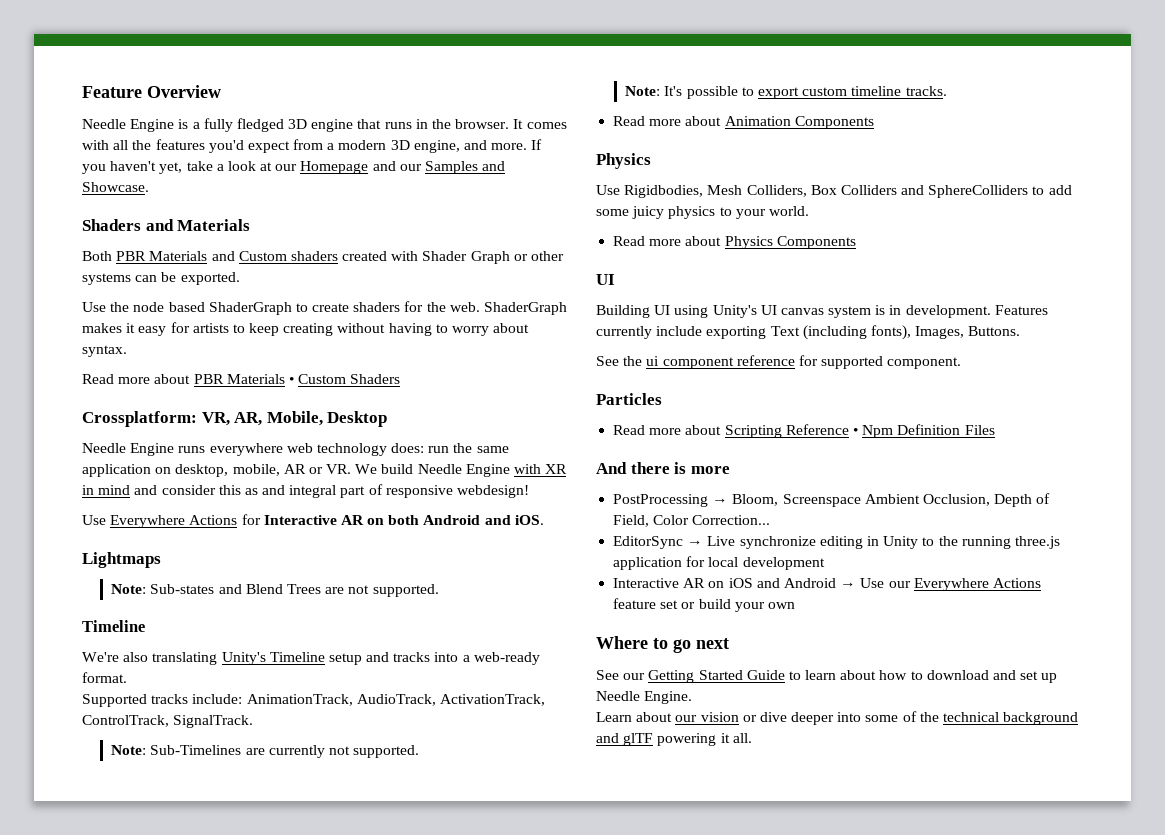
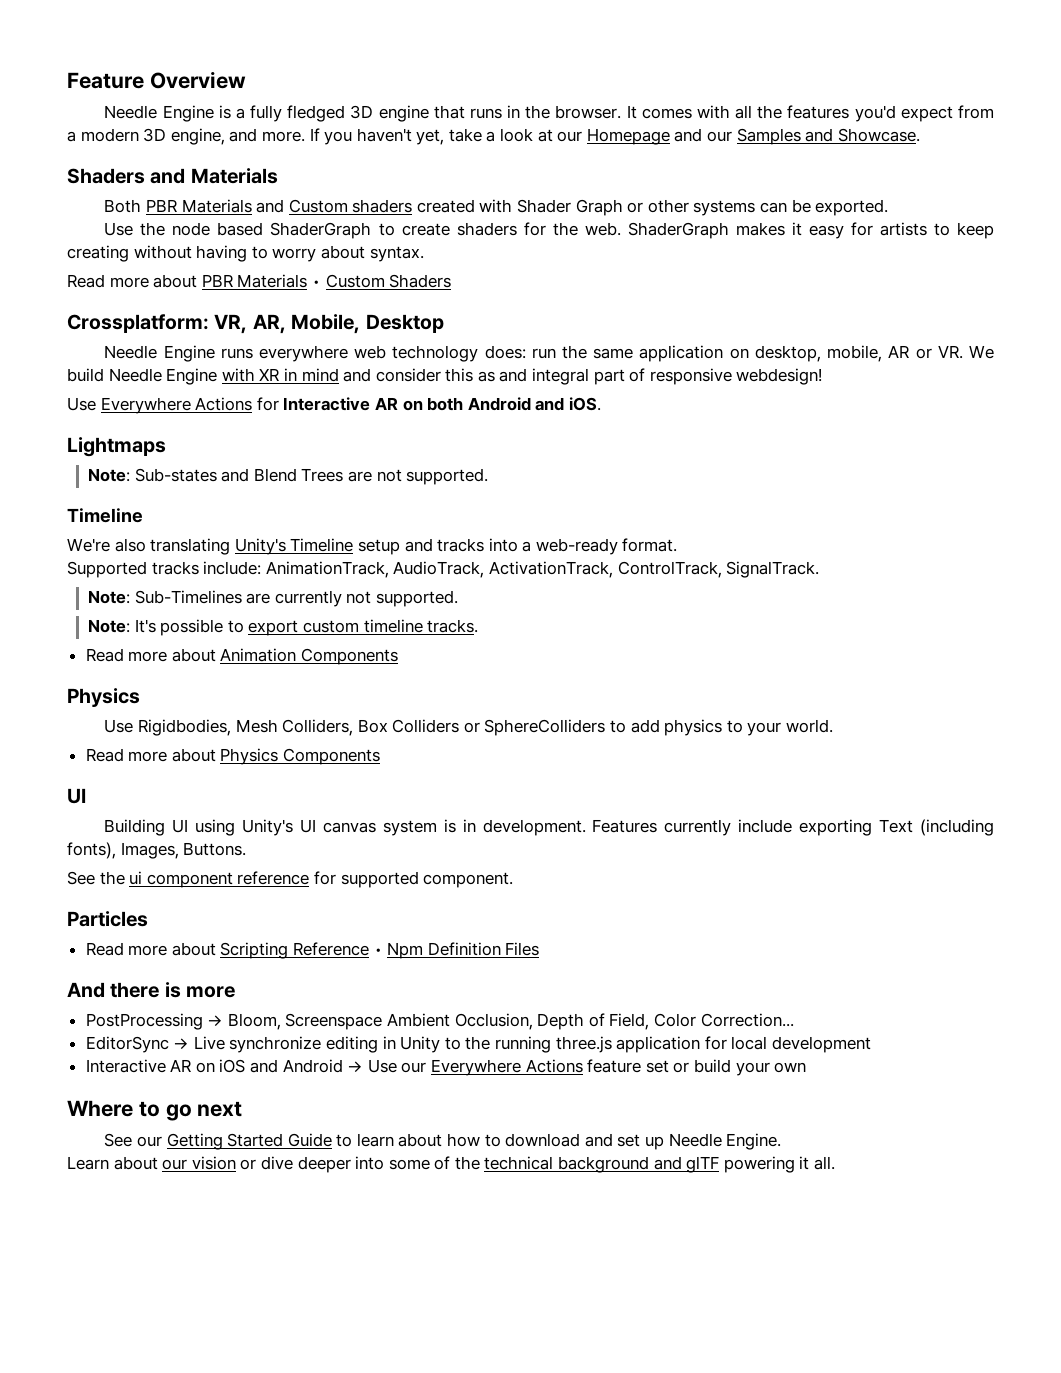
- Use Rigidbodies, Mesh Colliders, Box Colliders and SphereColliders to add some juicy physics to your world.
+ Use Rigidbodies, Mesh Colliders, Box Colliders or SphereColliders to add physics to your world.

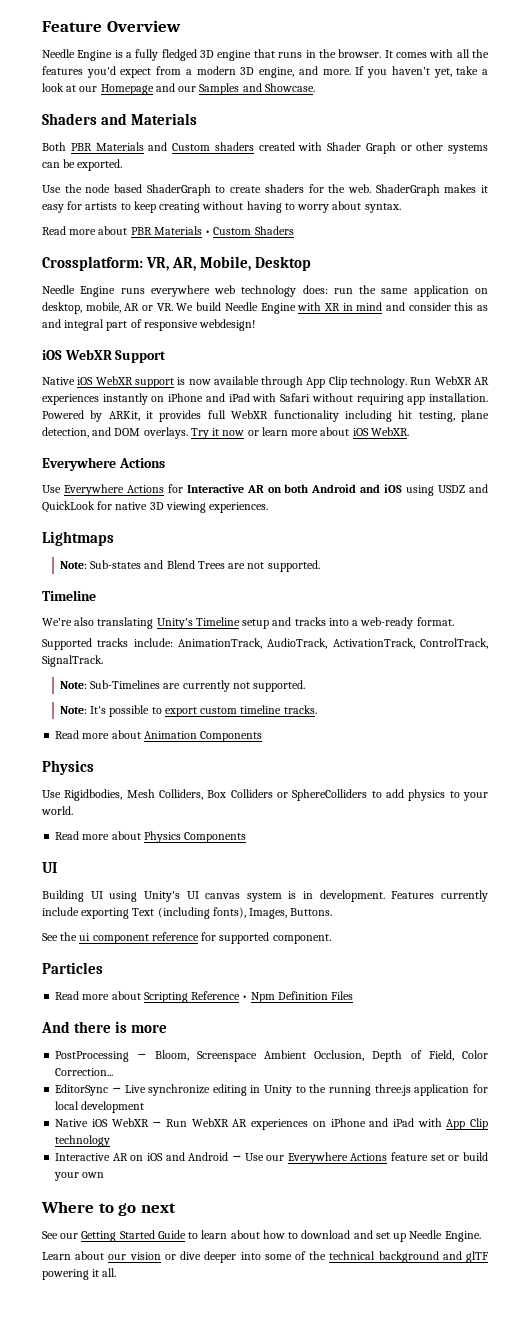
+ iOS WebXR Support
+ Native iOS WebXR support is now available through App Clip technology. Run WebXR AR experiences instantly on iPhone and iPad with Safari without requiring app installation. Powered by ARKit, it provides full WebXR functionality including hit testing, plane detection, and DOM overlays. Try it now or learn more about iOS WebXR.
+ Everywhere Actions
- Use Everywhere Actions for Interactive AR on both Android and iOS.
+ Use Everywhere Actions for Interactive AR on both Android and iOS using USDZ and QuickLook for native 3D viewing experiences.
+ Native iOS WebXR → Run WebXR AR experiences on iPhone and iPad with App Clip technology

